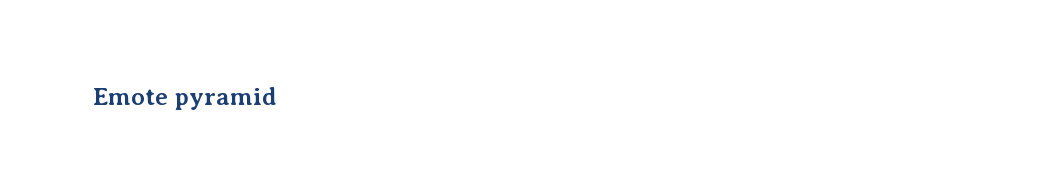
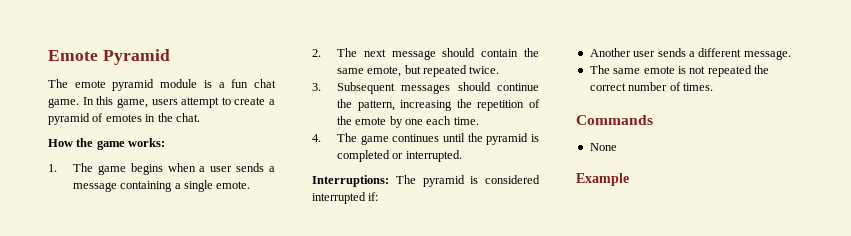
- Emote pyramid
+ Emote Pyramid
+ The emote pyramid module is a fun chat game. In this game, users attempt to create a pyramid of emotes in the chat.
+ How the game works:
+ 1. The game begins when a user sends a message containing a single emote.
+ 2. The next message should contain the same emote, but repeated twice.
+ 3. Subsequent messages should continue the pattern, increasing the repetition of the emote by one each time.
+ 4. The game continues until the pyramid is completed or interrupted.
+ Interruptions: The pyramid is considered interrupted if:
+ Another user sends a different message.
+ The same emote is not repeated the correct number of times.
+ Commands
+ None
+ Example

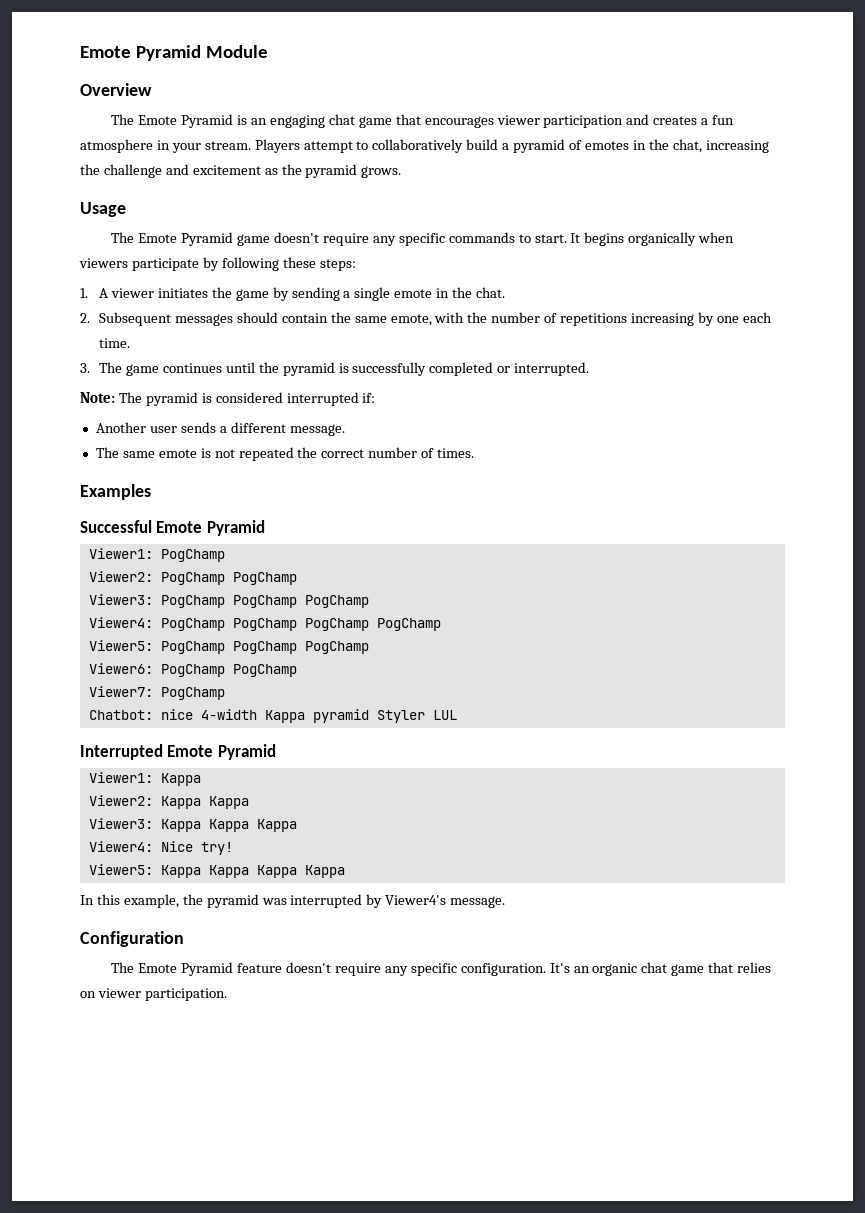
- Emote Pyramid
- The emote pyramid module is a fun chat game. In this game, users attempt to create a pyramid of emotes in the chat.
- How the game works:
- 1. The game begins when a user sends a message containing a single emote.
- 2. The next message should contain the same emote, but repeated twice.
- 3. Subsequent messages should continue the pattern, increasing the repetition of the emote by one each time.
+ Emote Pyramid Module
+ Overview
+ The Emote Pyramid is an engaging chat game that encourages viewer participation and creates a fun atmosphere in your stream. Players attempt to collaboratively build a pyramid of emotes in the chat, increasing the challenge and excitement as the pyramid grows.
+ Usage
+ The Emote Pyramid game doesn't require any specific commands to start. It begins organically when viewers participate by following these steps:
+ 1. A viewer initiates the game by sending a single emote in the chat.
+ 2. Subsequent messages should contain the same emote, with the number of repetitions increasing by one each time.
- 4. The game continues until the pyramid is completed or interrupted.
+ 3. The game continues until the pyramid is successfully completed or interrupted.
- Interruptions: The pyramid is considered interrupted if:
+ Note: The pyramid is considered interrupted if:
- Commands
- None
- Example
+ Examples
+ Successful Emote Pyramid
+ Viewer1: PogChamp
+ Viewer2: PogChamp PogChamp
+ Viewer3: PogChamp PogChamp PogChamp
+ Viewer4: PogChamp PogChamp PogChamp PogChamp
+ Viewer5: PogChamp PogChamp PogChamp
+ Viewer6: PogChamp PogChamp
+ Viewer7: PogChamp
+ Chatbot: nice 4-width Kappa pyramid Styler LUL
+ Interrupted Emote Pyramid
+ Viewer1: Kappa
+ Viewer2: Kappa Kappa
+ Viewer3: Kappa Kappa Kappa
+ Viewer4: Nice try!
+ Viewer5: Kappa Kappa Kappa Kappa
+ In this example, the pyramid was interrupted by Viewer4's message.
+ Configuration
+ The Emote Pyramid feature doesn't require any specific configuration. It's an organic chat game that relies on viewer participation.

